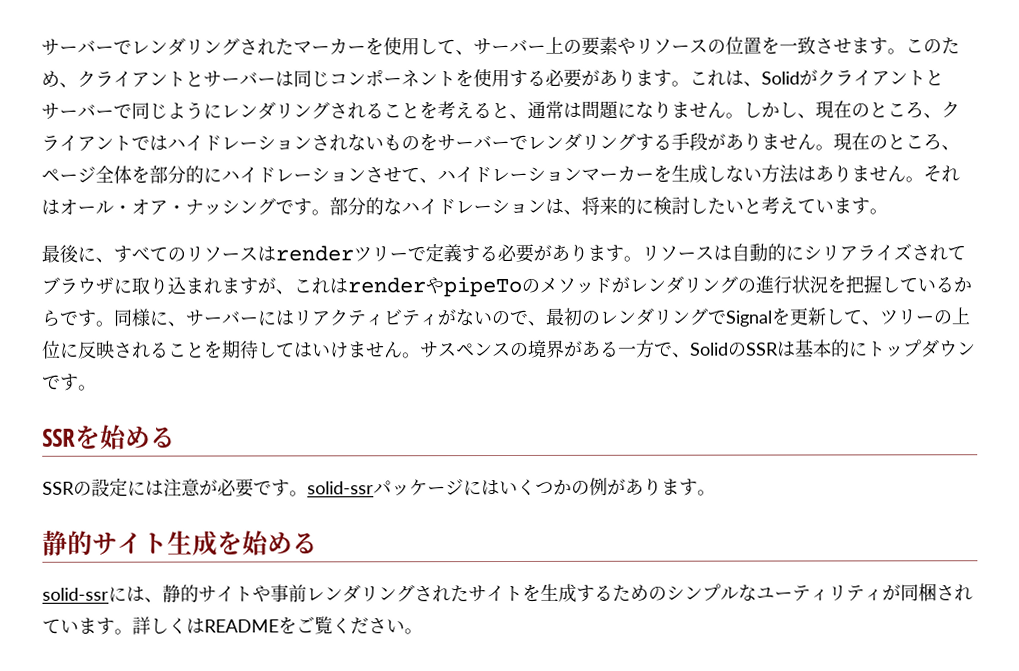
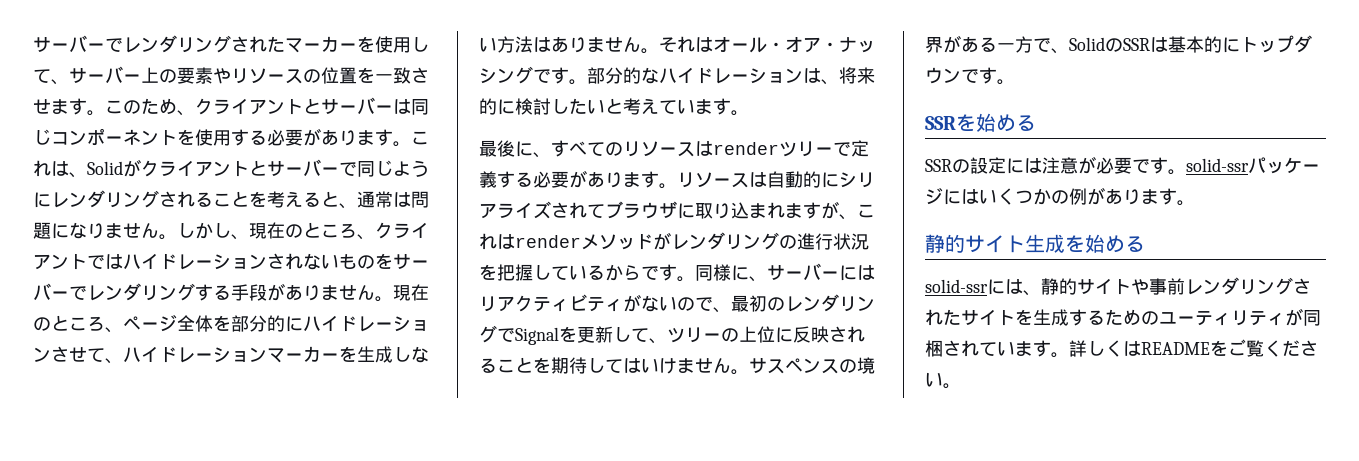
- リソースは自動的にシリアライズされてブラウザに取り込まれますが、これはrenderやpipeToのメソッドがレンダリングの進行状況を把握しているからです。
+ リソースは自動的にシリアライズされてブラウザに取り込まれますが、これはrenderメソッドがレンダリングの進行状況を把握しているからです。
- solid-ssrには、静的サイトや事前レンダリングされたサイトを生成するためのシンプルなユーティリティが同梱されています。
+ solid-ssrには、静的サイトや事前レンダリングされたサイトを生成するためのユーティリティが同梱されています。

